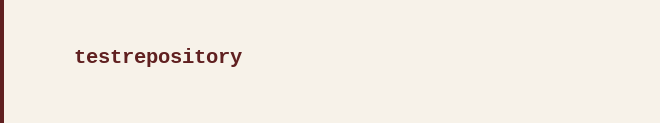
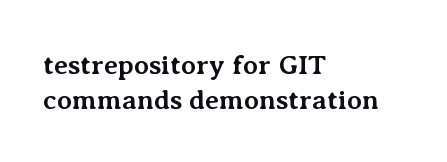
- testrepository
+ testrepository for GIT commands demonstration

